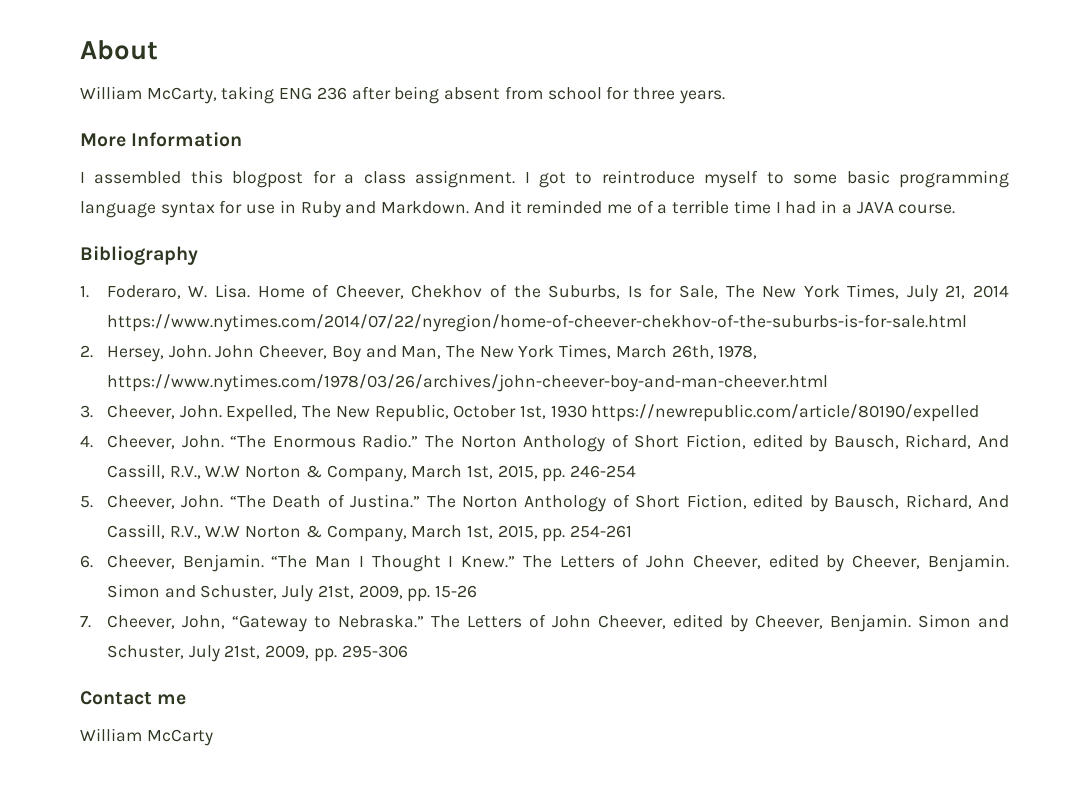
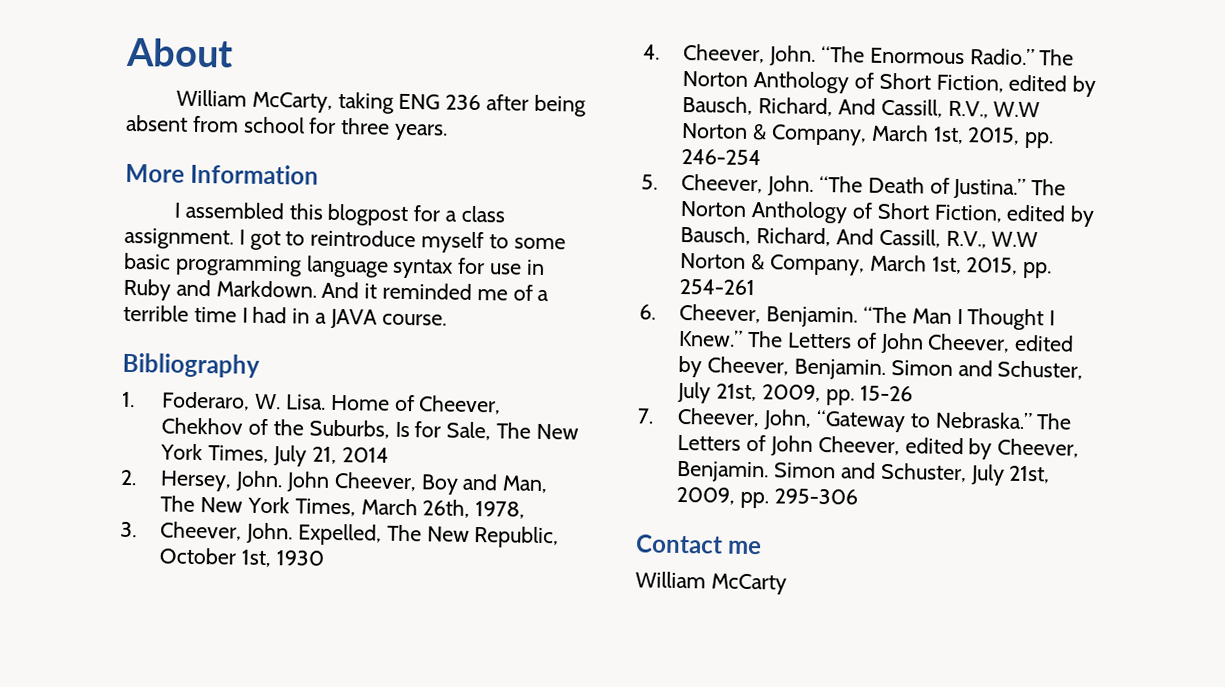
- Home of Cheever, Chekhov of the Suburbs, Is for Sale, The New York Times, July 21, 2014 https://www.nytimes.com/2014/07/22/nyregion/home-of-cheever-chekhov-of-the-suburbs-is-for-sale.html
+ Home of Cheever, Chekhov of the Suburbs, Is for Sale, The New York Times, July 21, 2014
- John Cheever, Boy and Man, The New York Times, March 26th, 1978, https://www.nytimes.com/1978/03/26/archives/john-cheever-boy-and-man-cheever.html
+ John Cheever, Boy and Man, The New York Times, March 26th, 1978,
- Expelled, The New Republic, October 1st, 1930 https://newrepublic.com/article/80190/expelled
+ Expelled, The New Republic, October 1st, 1930

